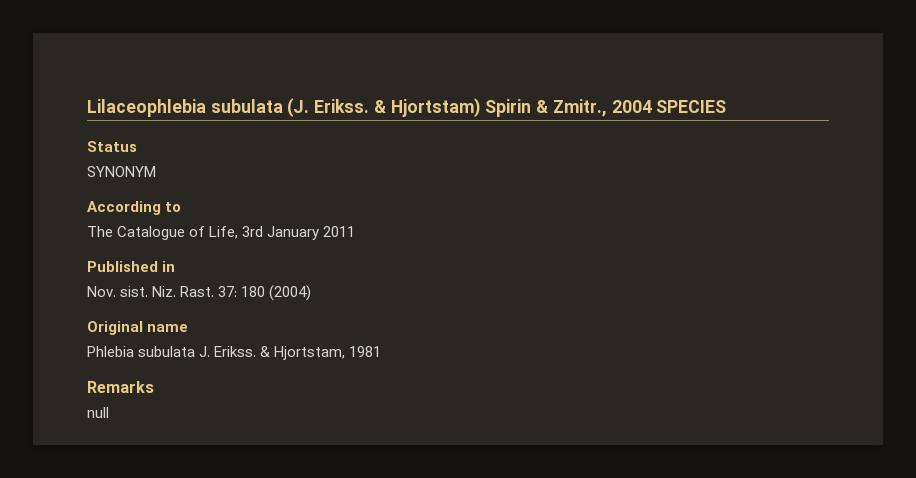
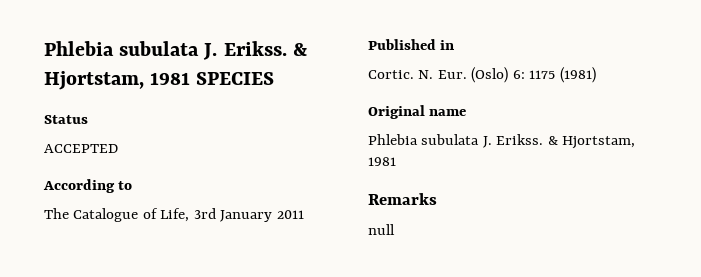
- Lilaceophlebia subulata (J. Erikss. & Hjortstam) Spirin & Zmitr., 2004 SPECIES
+ Phlebia subulata J. Erikss. & Hjortstam, 1981 SPECIES
- SYNONYM
+ ACCEPTED
- Nov. sist. Niz. Rast. 37: 180 (2004)
+ Cortic. N. Eur. (Oslo) 6: 1175 (1981)

